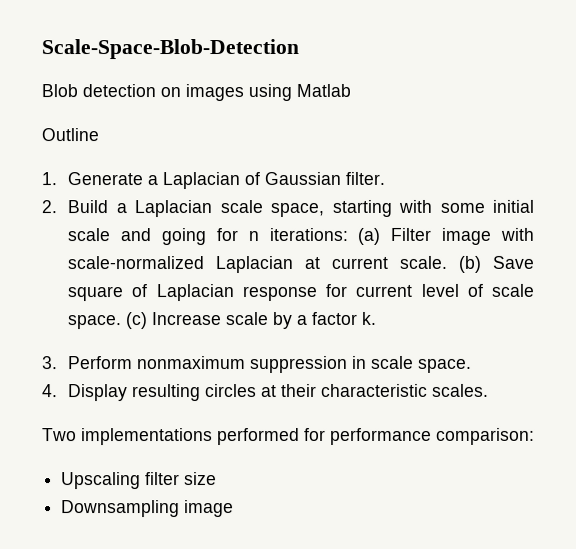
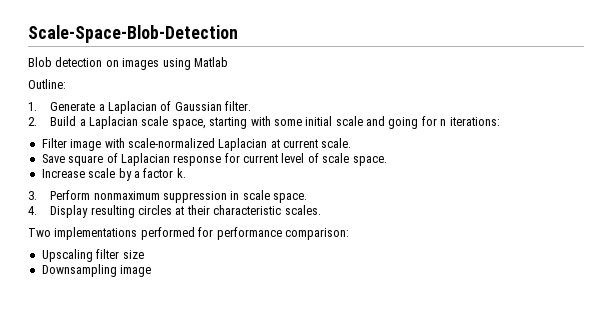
- Outline
+ Outline:
- 2. Build a Laplacian scale space, starting with some initial scale and going for n iterations: (a) Filter image with scale-normalized Laplacian at current scale. (b) Save square of Laplacian response for current level of scale space. (c) Increase scale by a factor k.
+ 2. Build a Laplacian scale space, starting with some initial scale and going for n iterations:
+ Filter image with scale-normalized Laplacian at current scale.
+ Save square of Laplacian response for current level of scale space.
+ Increase scale by a factor k.

